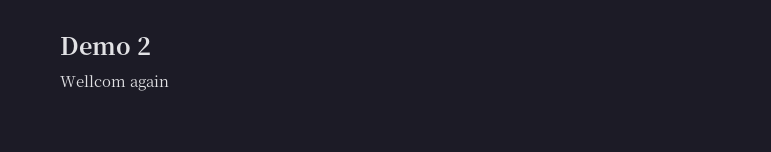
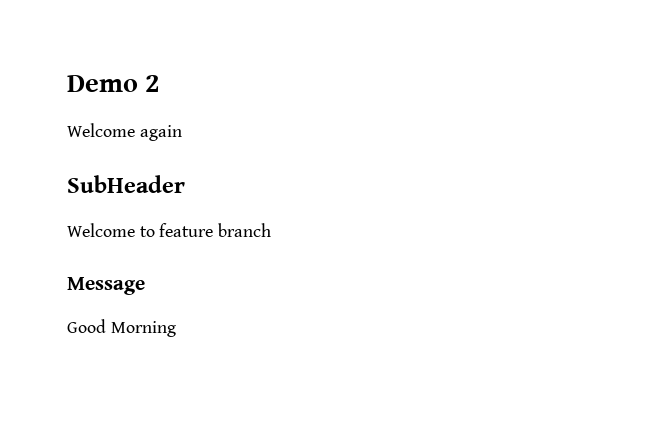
- Wellcom again
+ Welcome again
+ SubHeader
+ Welcome to feature branch
+ Message
+ Good Morning

